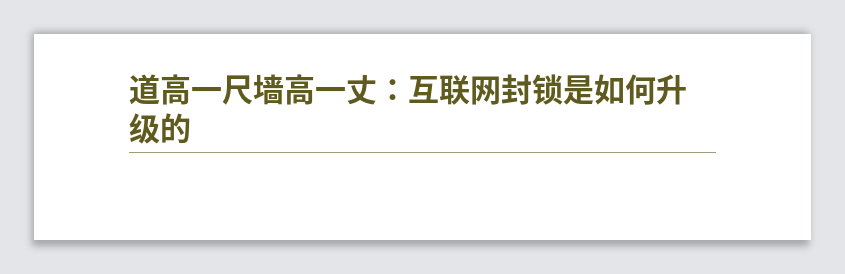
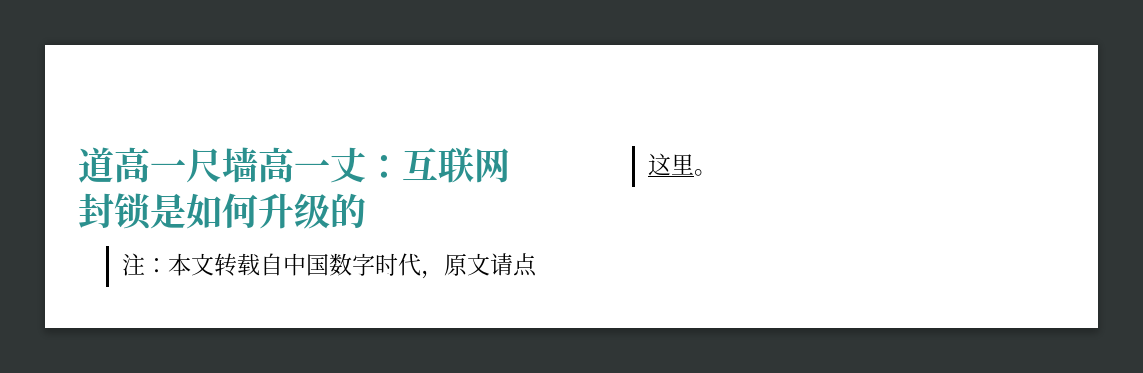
+ 注：本文转载自中国数字时代，原文请点这里。

